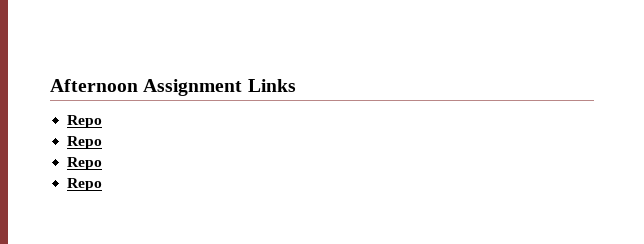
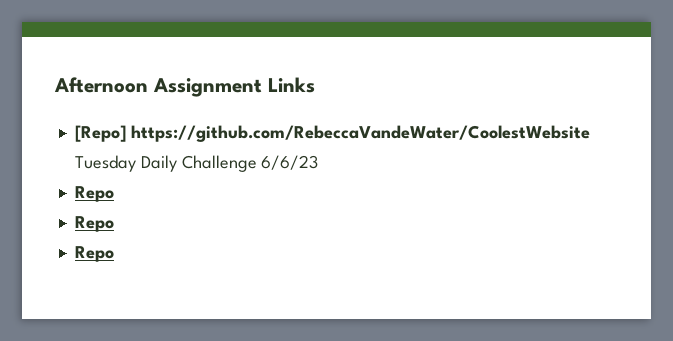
  Afternoon Assignment Links
- Repo
+ [Repo] https://github.com/RebeccaVandeWater/CoolestWebsite Tuesday Daily Challenge 6/6/23

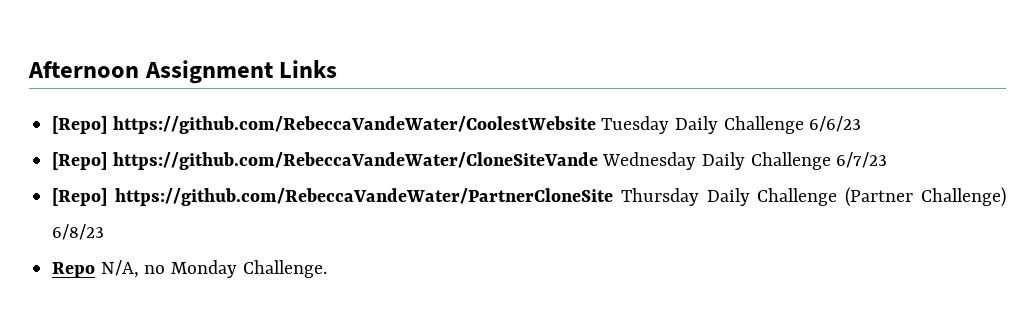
  [Repo] https://github.com/RebeccaVandeWater/CoolestWebsite Tuesday Daily Challenge 6/6/23
- Repo
- Repo
- Repo
+ [Repo] https://github.com/RebeccaVandeWater/CloneSiteVande Wednesday Daily Challenge 6/7/23
+ [Repo] https://github.com/RebeccaVandeWater/PartnerCloneSite Thursday Daily Challenge (Partner Challenge) 6/8/23
+ Repo N/A, no Monday Challenge.

